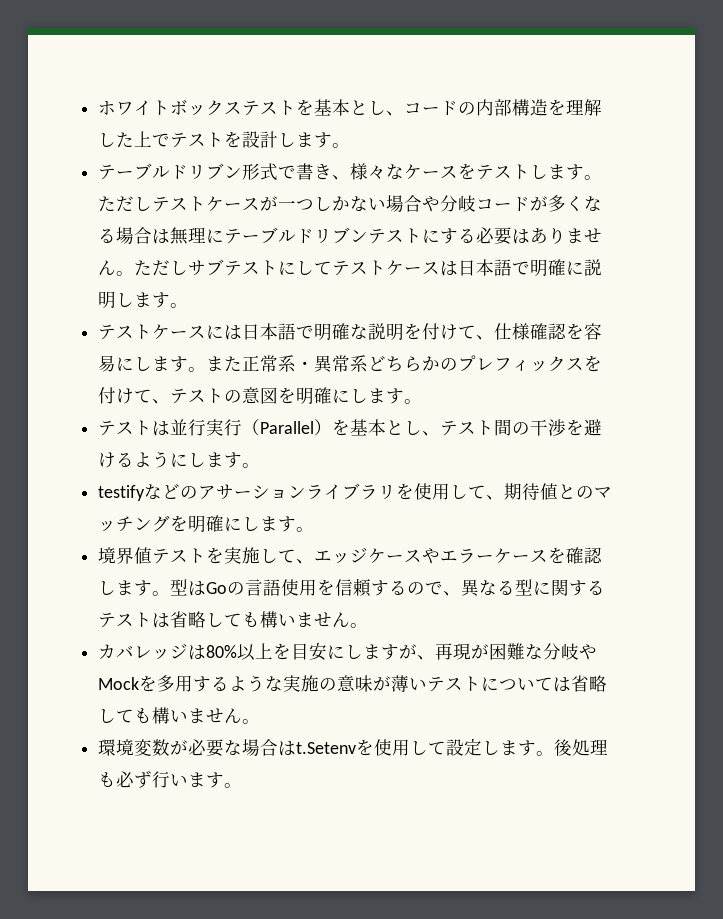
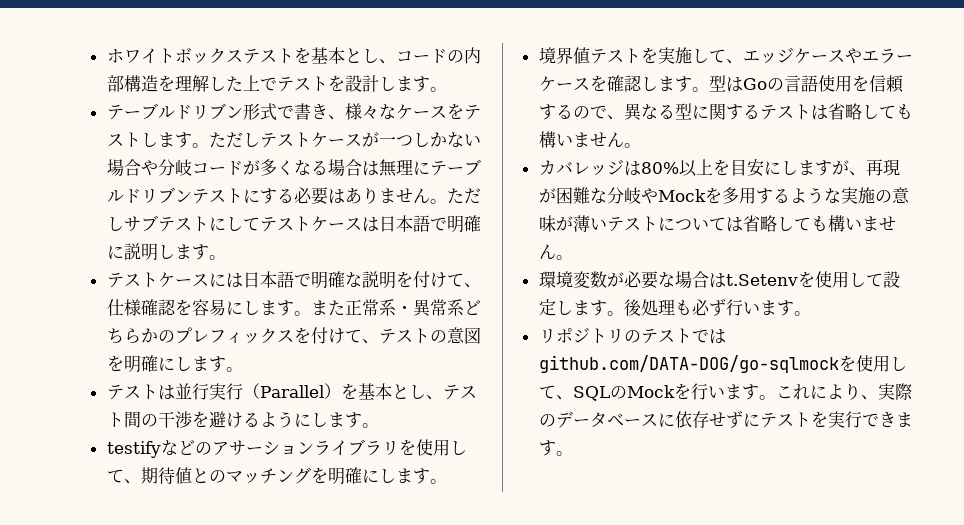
+ リポジトリのテストではgithub.com/DATA-DOG/go-sqlmockを使用して、SQLのMockを行います。これにより、実際のデータベースに依存せずにテストを実行できます。

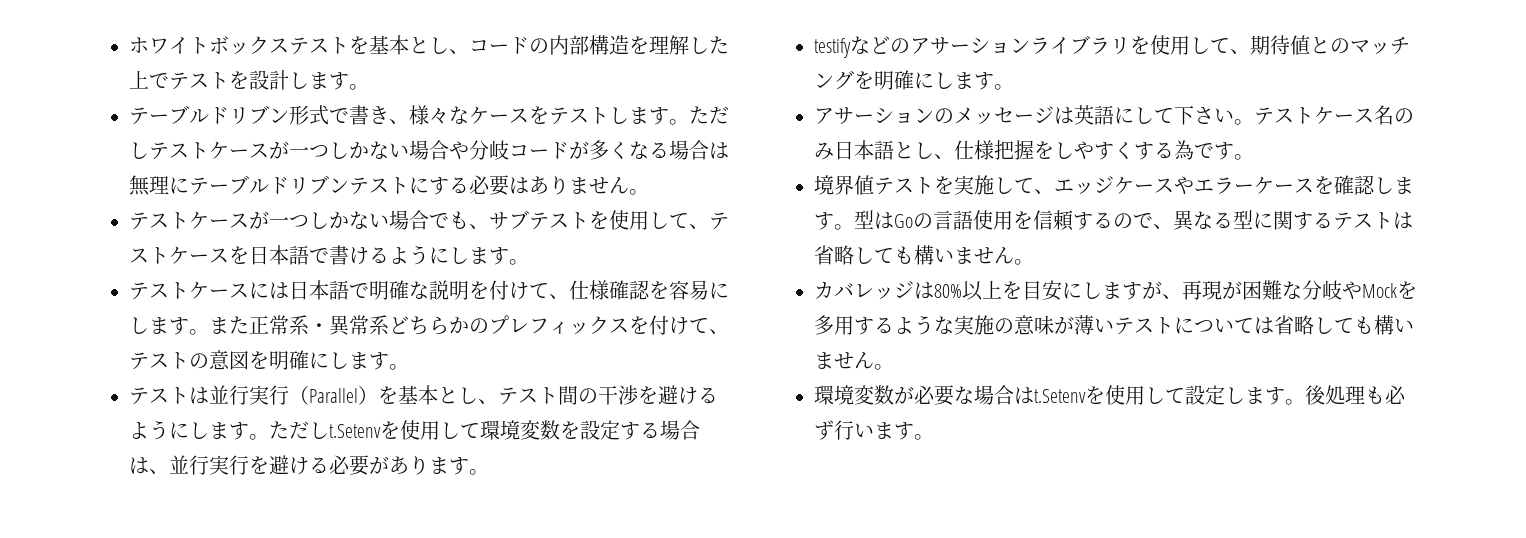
- ただしテストケースが一つしかない場合や分岐コードが多くなる場合は無理にテーブルドリブンテストにする必要はありません。ただしサブテストにしてテストケースは日本語で明確に説明します。
+ ただしテストケースが一つしかない場合や分岐コードが多くなる場合は無理にテーブルドリブンテストにする必要はありません。
+ テストケースが一つしかない場合でも、サブテストを使用して、テストケースを日本語で書けるようにします。
+ ただしt.Setenvを使用して環境変数を設定する場合は、並行実行を避ける必要があります。
+ アサーションのメッセージは英語にして下さい。テストケース名のみ日本語とし、仕様把握をしやすくする為です。
- リポジトリのテストではgithub.com/DATA-DOG/go-sqlmockを使用して、SQLのMockを行います。これにより、実際のデータベースに依存せずにテストを実行できます。

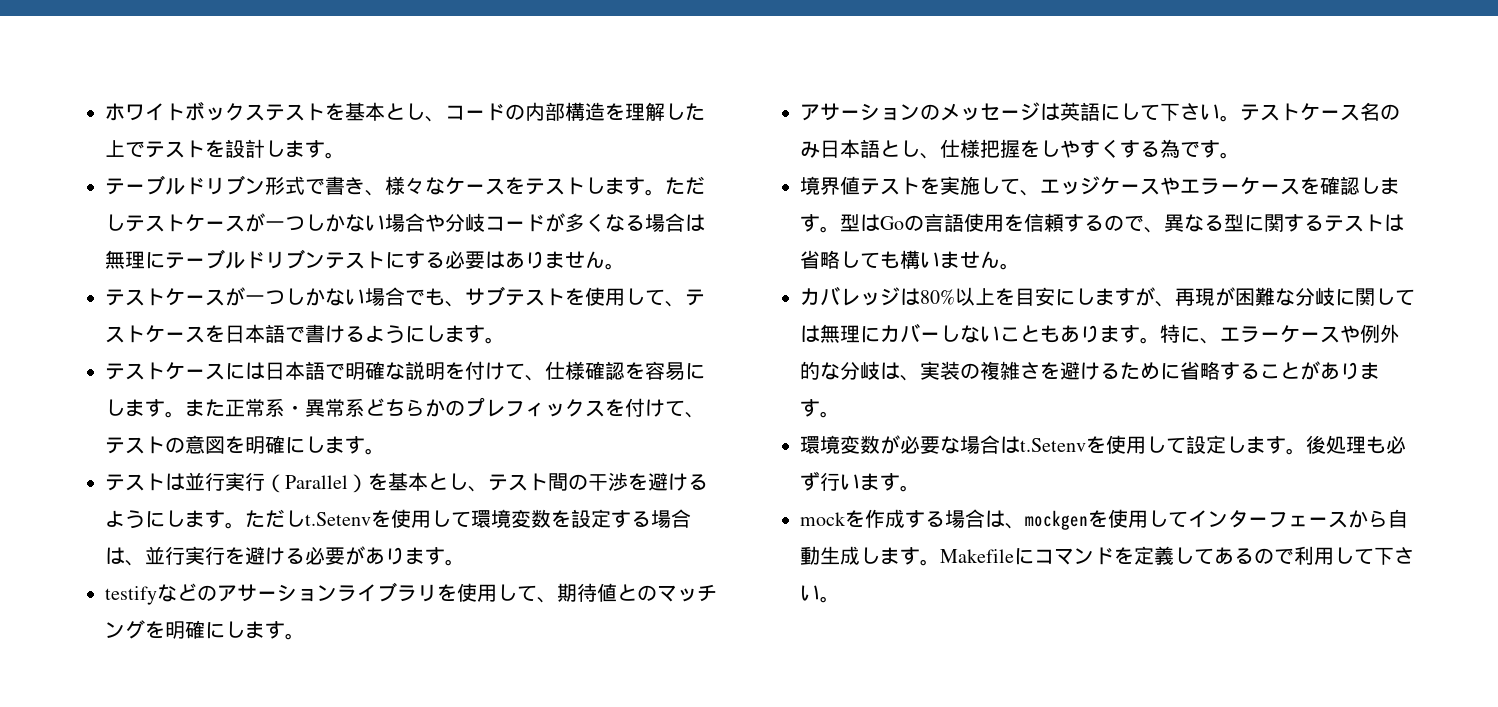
- カバレッジは80%以上を目安にしますが、再現が困難な分岐やMockを多用するような実施の意味が薄いテストについては省略しても構いません。
+ カバレッジは80%以上を目安にしますが、再現が困難な分岐に関しては無理にカバーしないこともあります。特に、エラーケースや例外的な分岐は、実装の複雑さを避けるために省略することがあります。
+ mockを作成する場合は、mockgenを使用してインターフェースから自動生成します。Makefileにコマンドを定義してあるので利用して下さい。

